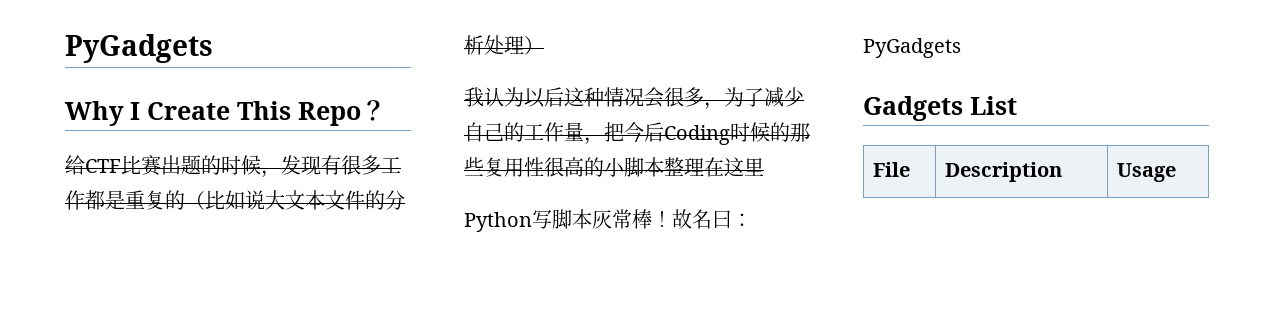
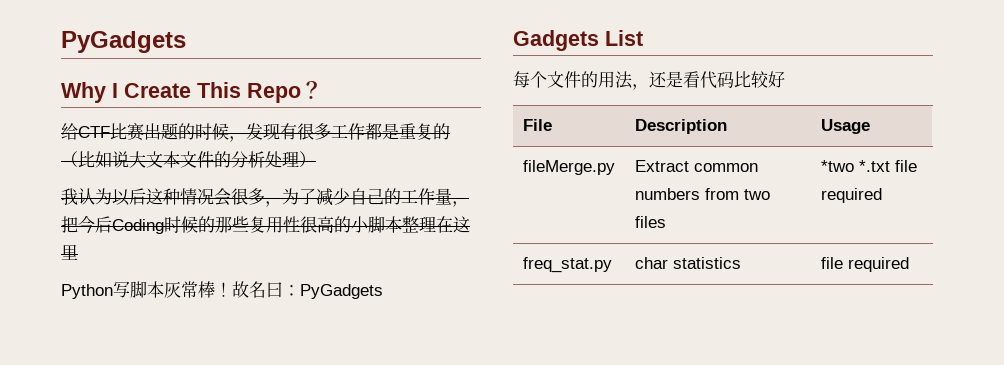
+ 每个文件的用法，还是看代码比较好
  File | Description | Usage
+ fileMerge.py | Extract common numbers from two files | *two *.txt file required
+ freq_stat.py | char statistics | file required

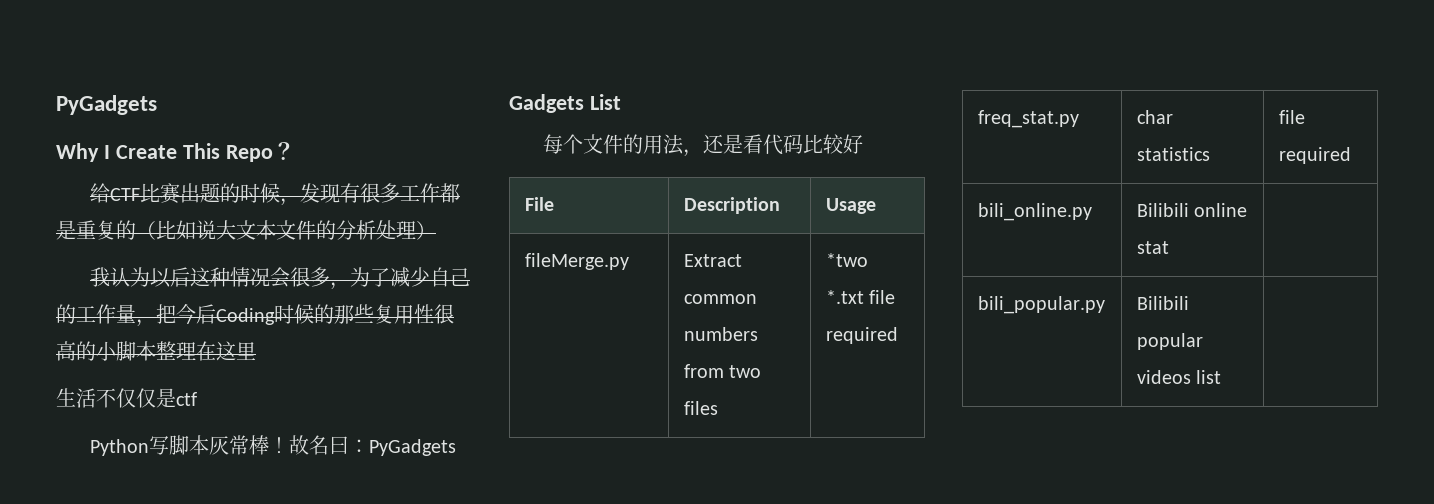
+ 生活不仅仅是ctf
+ bili_online.py | Bilibili online stat |
+ bili_popular.py | Bilibili popular videos list |

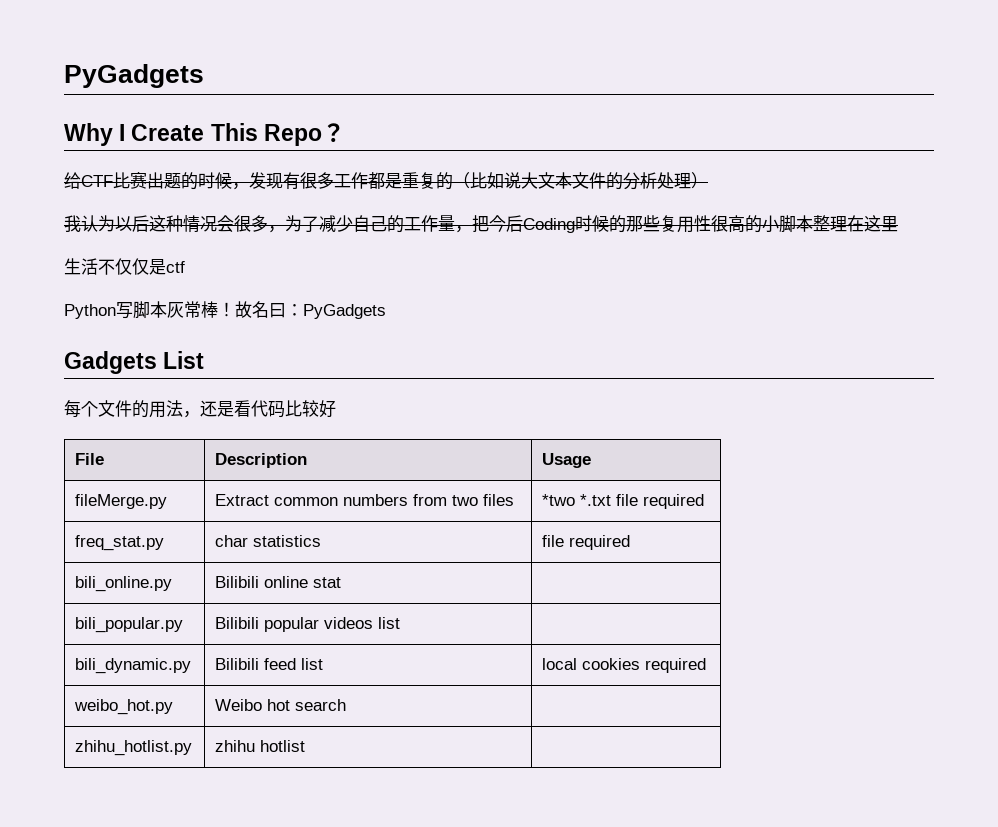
+ bili_dynamic.py | Bilibili feed list | local cookies required
+ weibo_hot.py | Weibo hot search |
+ zhihu_hotlist.py | zhihu hotlist |

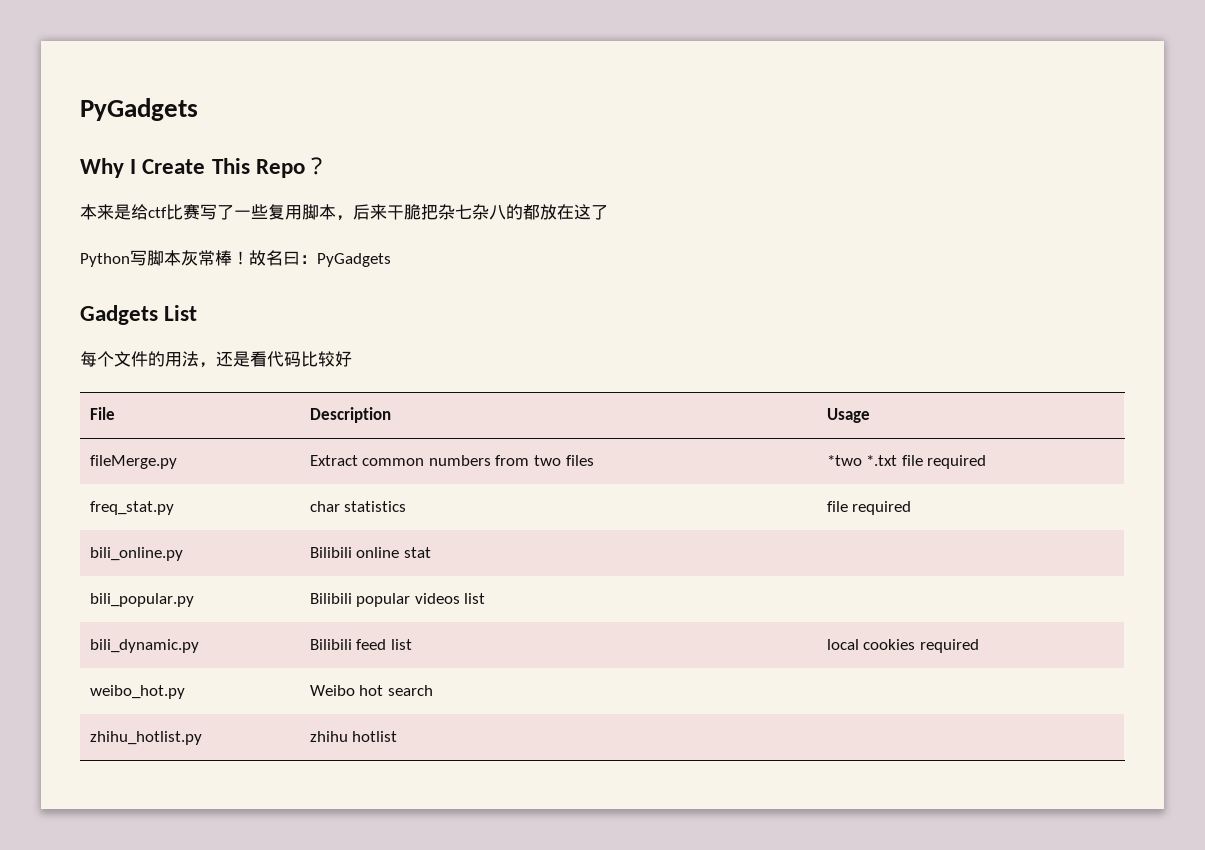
- 给CTF比赛出题的时候，发现有很多工作都是重复的（比如说大文本文件的分析处理）
- 我认为以后这种情况会很多，为了减少自己的工作量，把今后Coding时候的那些复用性很高的小脚本整理在这里
- 生活不仅仅是ctf
+ 本来是给ctf比赛写了一些复用脚本，后来干脆把杂七杂八的都放在这了

